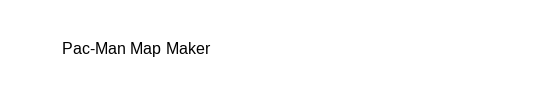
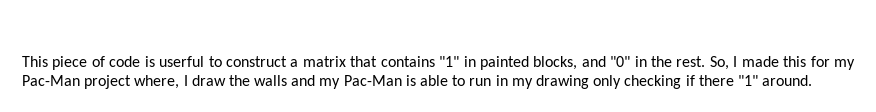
- Pac-Man Map Maker
+ This piece of code is userful to construct a matrix that contains "1" in painted blocks, and "0" in the rest. So, I made this for my Pac-Man project where, I draw the walls and my Pac-Man is able to run in my drawing only checking if there "1" around.

